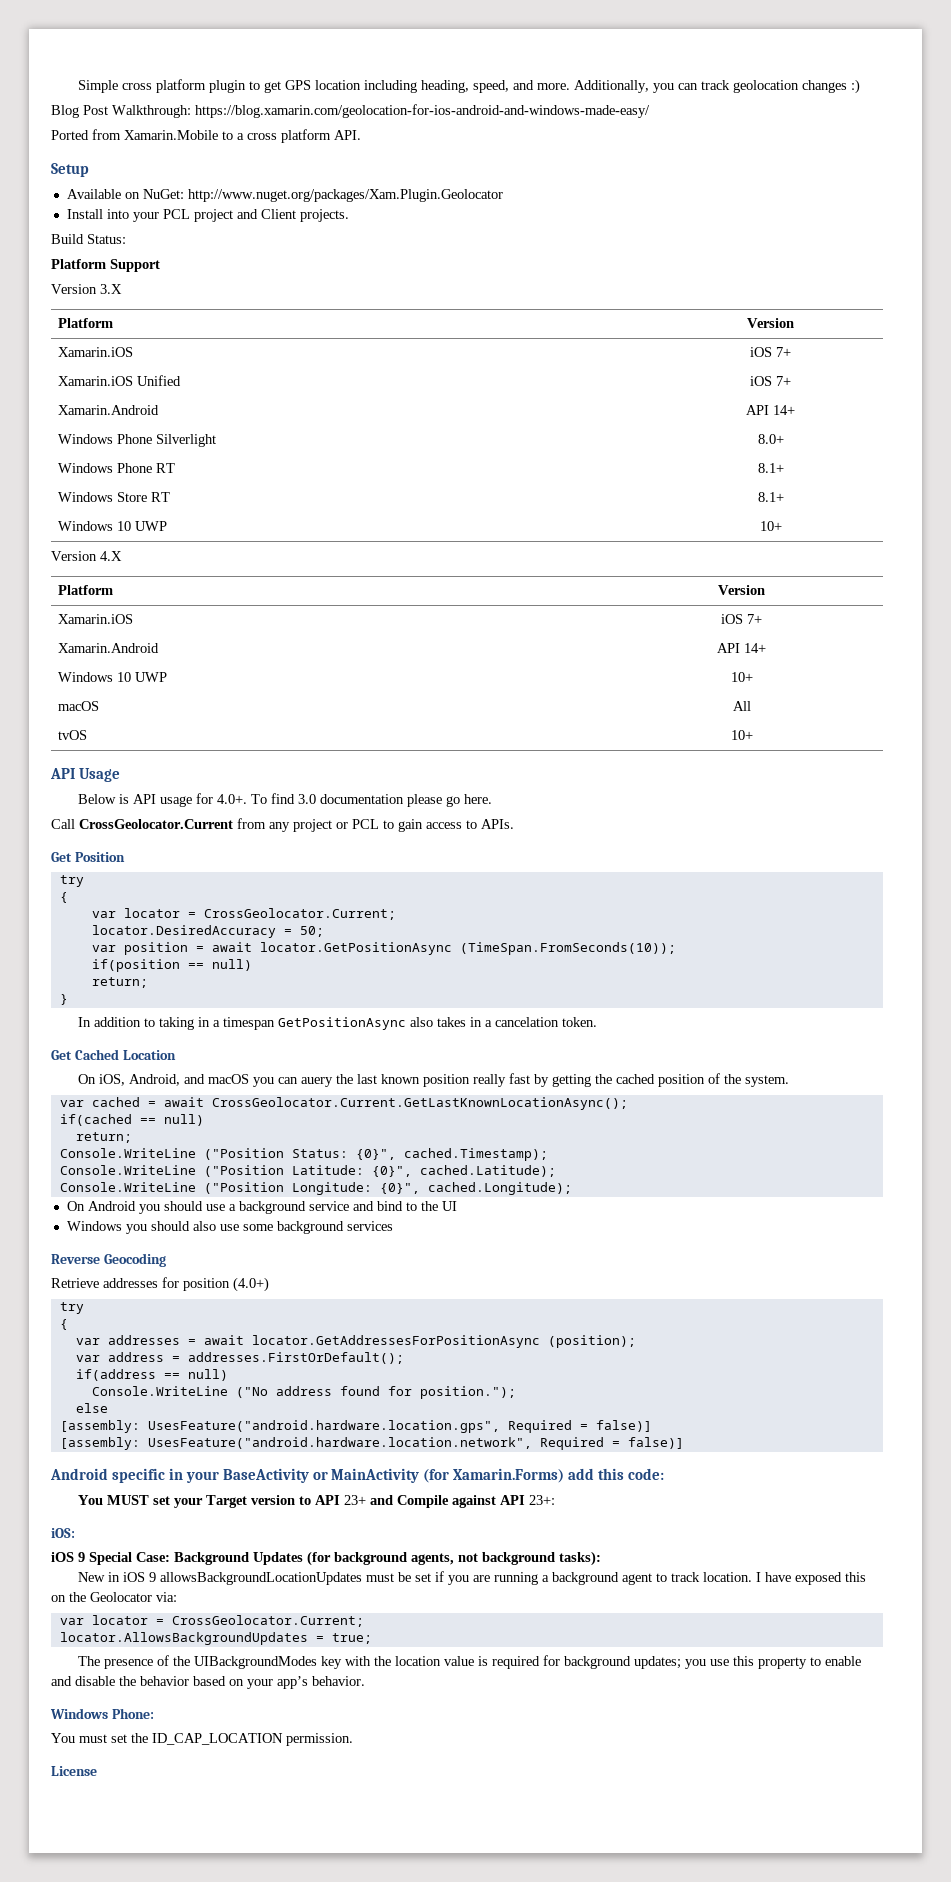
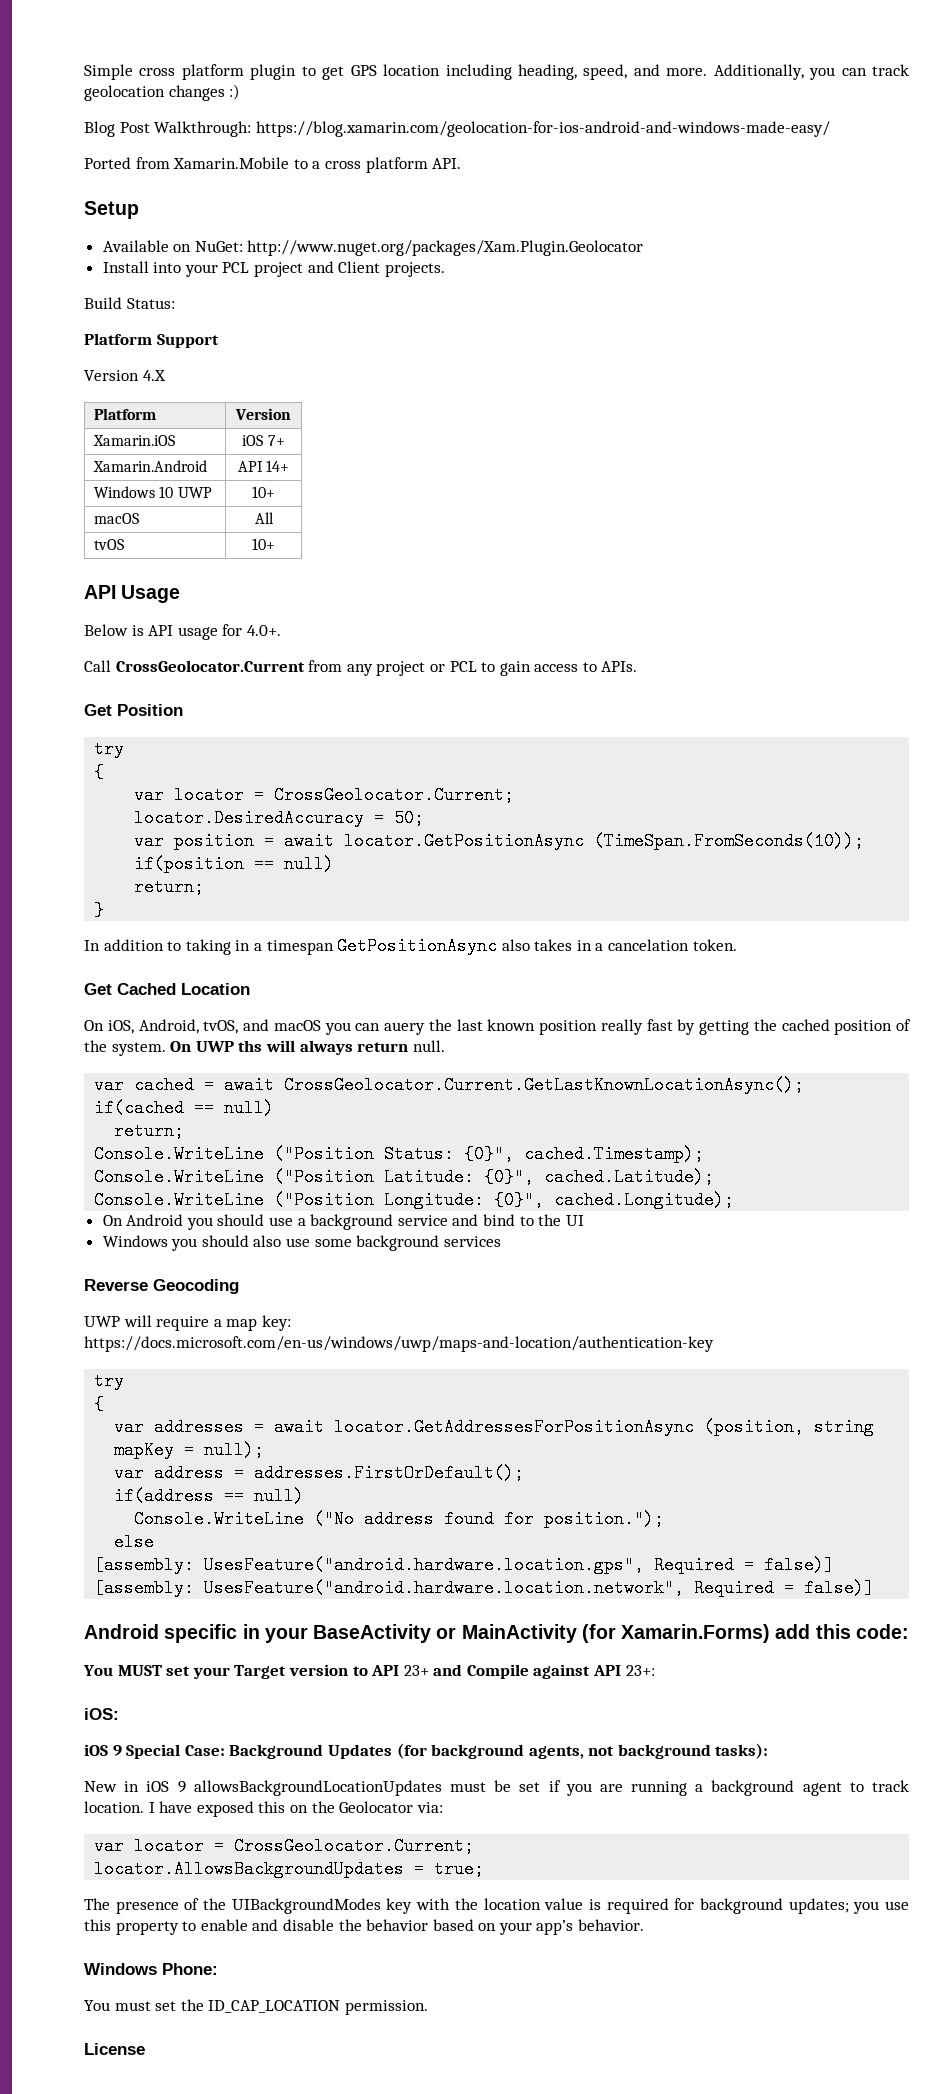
- Version 3.X
- Platform | Version
- Xamarin.iOS | iOS 7+
- Xamarin.iOS Unified | iOS 7+
- Xamarin.Android | API 14+
- Windows Phone Silverlight | 8.0+
- Windows Phone RT | 8.1+
- Windows Store RT | 8.1+
- Windows 10 UWP | 10+
- Below is API usage for 4.0+. To find 3.0 documentation please go here.
+ Below is API usage for 4.0+.
- On iOS, Android, and macOS you can auery the last known position really fast by getting the cached position of the system.
+ On iOS, Android, tvOS, and macOS you can auery the last known position really fast by getting the cached position of the system. On UWP ths will always return null.
- Retrieve addresses for position (4.0+)
+ UWP will require a map key: https://docs.microsoft.com/en-us/windows/uwp/maps-and-location/authentication-key
- var addresses = await locator.GetAddressesForPositionAsync (position);
+ var addresses = await locator.GetAddressesForPositionAsync (position, string mapKey = null);

